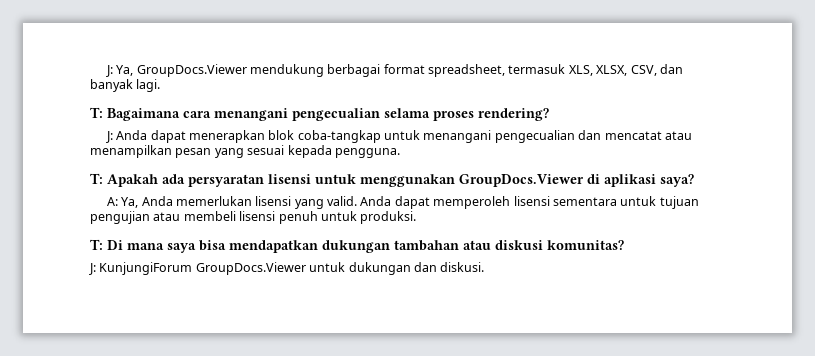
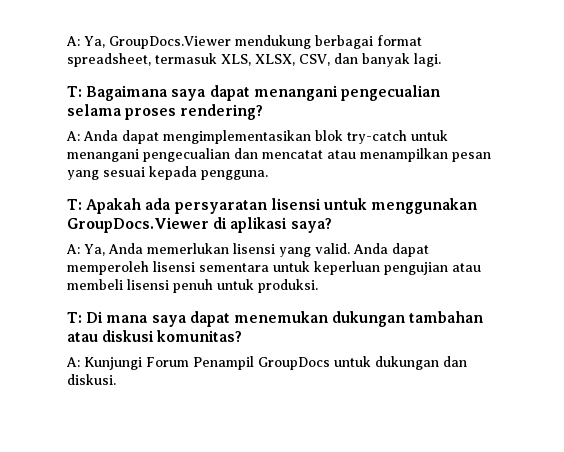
- J: Ya, GroupDocs.Viewer mendukung berbagai format spreadsheet, termasuk XLS, XLSX, CSV, dan banyak lagi.
+ A: Ya, GroupDocs.Viewer mendukung berbagai format spreadsheet, termasuk XLS, XLSX, CSV, dan banyak lagi.
- T: Bagaimana cara menangani pengecualian selama proses rendering?
+ T: Bagaimana saya dapat menangani pengecualian selama proses rendering?
- J: Anda dapat menerapkan blok coba-tangkap untuk menangani pengecualian dan mencatat atau menampilkan pesan yang sesuai kepada pengguna.
+ A: Anda dapat mengimplementasikan blok try-catch untuk menangani pengecualian dan mencatat atau menampilkan pesan yang sesuai kepada pengguna.
- Anda dapat memperoleh lisensi sementara untuk tujuan pengujian atau membeli lisensi penuh untuk produksi.
+ Anda dapat memperoleh lisensi sementara untuk keperluan pengujian atau membeli lisensi penuh untuk produksi.
- T: Di mana saya bisa mendapatkan dukungan tambahan atau diskusi komunitas?
+ T: Di mana saya dapat menemukan dukungan tambahan atau diskusi komunitas?
- J: KunjungiForum GroupDocs.Viewer untuk dukungan dan diskusi.
+ A: Kunjungi Forum Penampil GroupDocs untuk dukungan dan diskusi.

